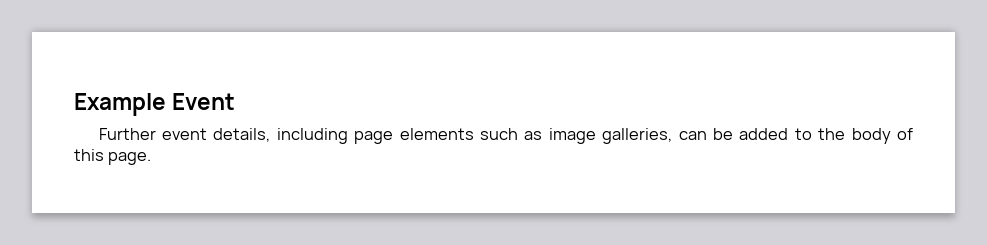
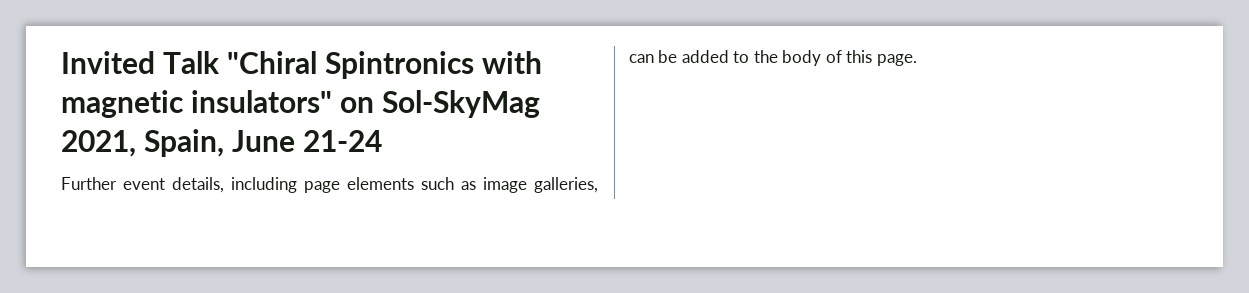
- Example Event
+ Invited Talk "Chiral Spintronics with magnetic insulators" on Sol-SkyMag 2021, Spain, June 21-24

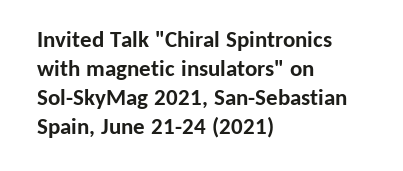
- Invited Talk "Chiral Spintronics with magnetic insulators" on Sol-SkyMag 2021, Spain, June 21-24
- Further event details, including page elements such as image galleries, can be added to the body of this page.
+ Invited Talk "Chiral Spintronics with magnetic insulators" on Sol-SkyMag 2021, San-Sebastian Spain, June 21-24 (2021)

